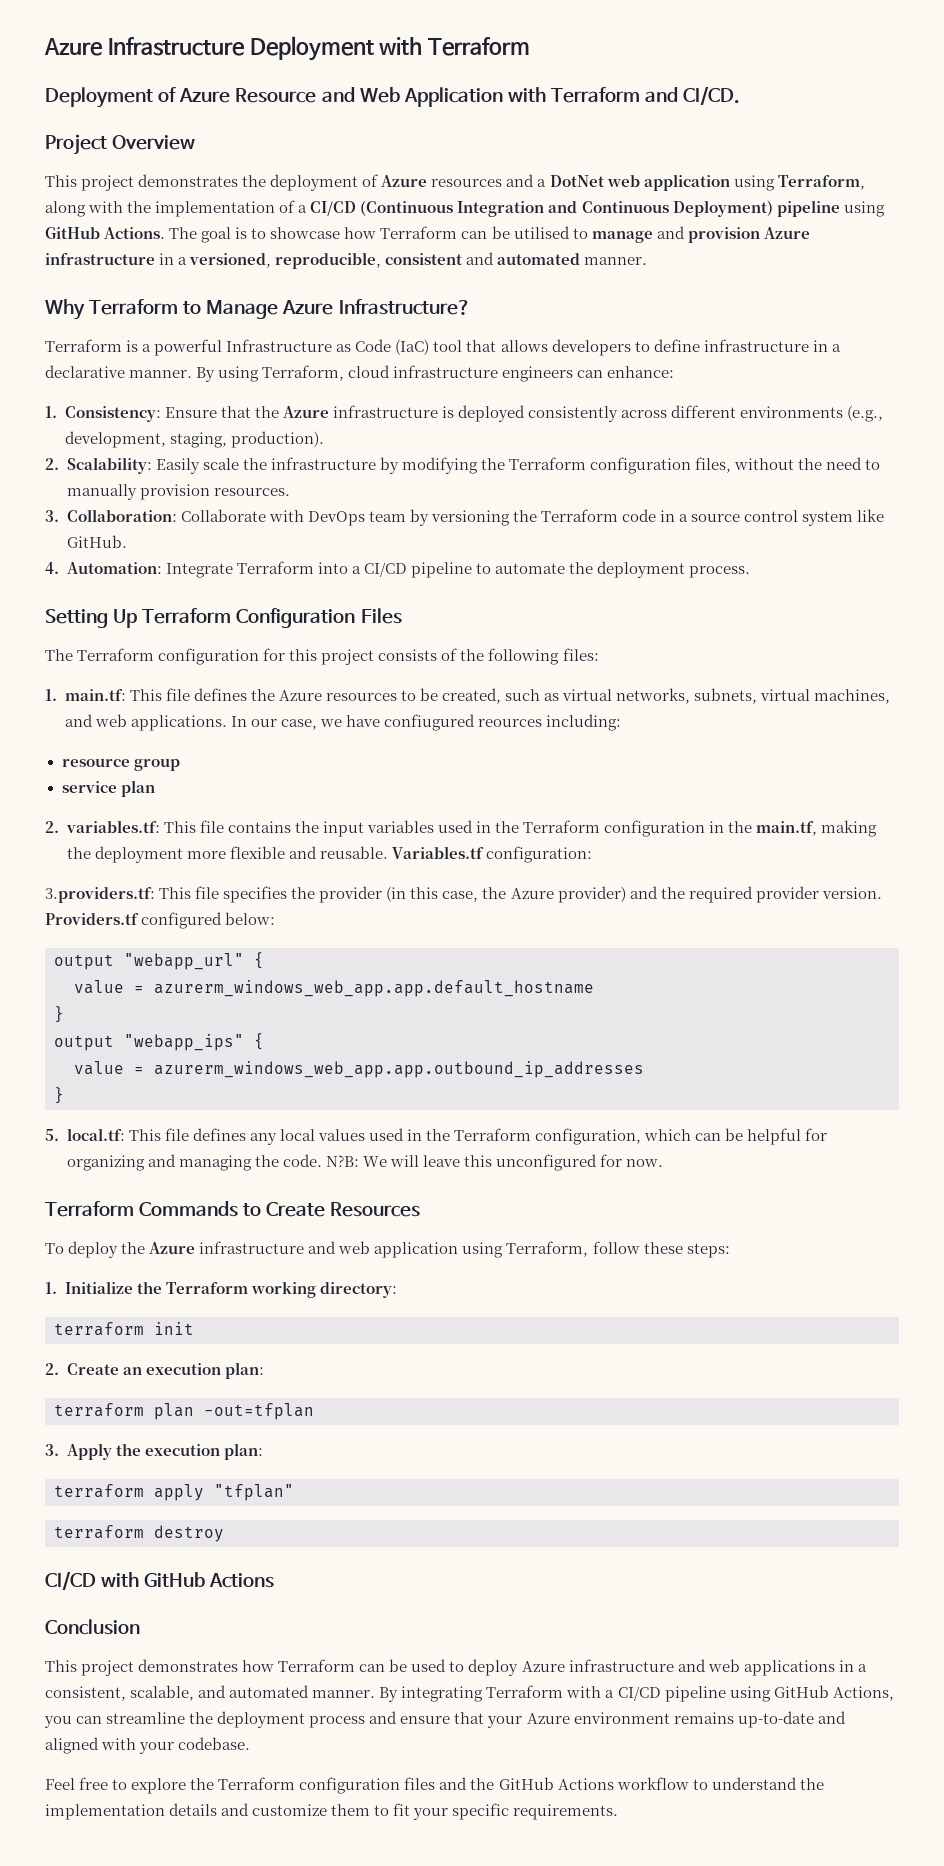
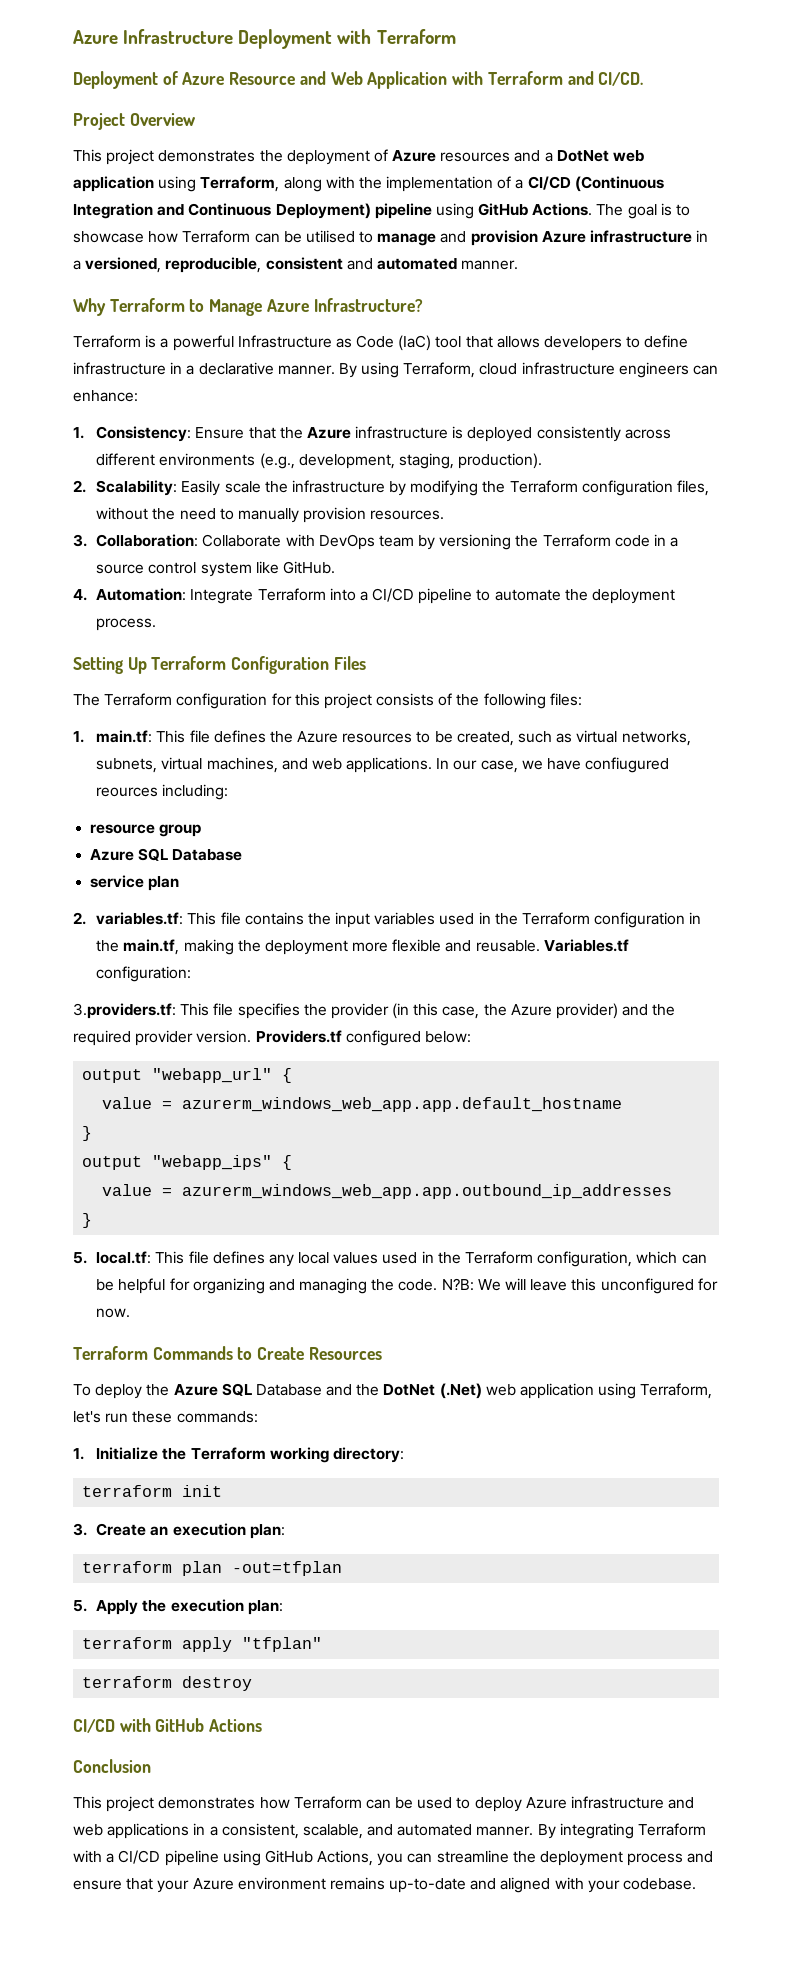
  resource group
+ Azure SQL Database
- To deploy the Azure infrastructure and web application using Terraform, follow these steps:
+ To deploy the Azure SQL Database and the DotNet (.Net) web application using Terraform, let's run these commands:
- 2. Create an execution plan:
+ 3. Create an execution plan:
- 3. Apply the execution plan:
+ 5. Apply the execution plan:
- Feel free to explore the Terraform configuration files and the GitHub Actions workflow to understand the implementation details and customize them to fit your specific requirements.

